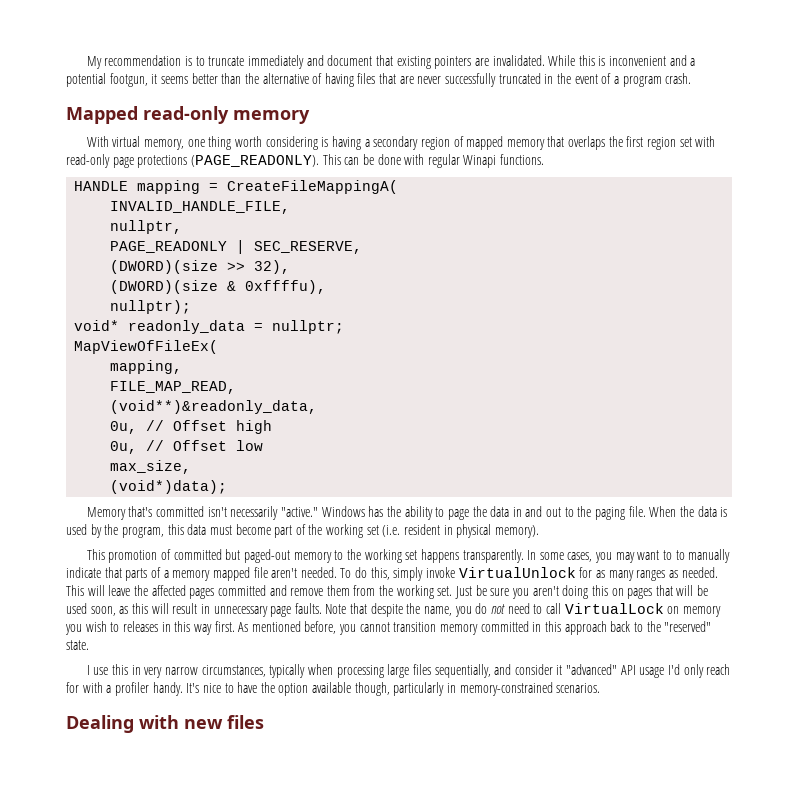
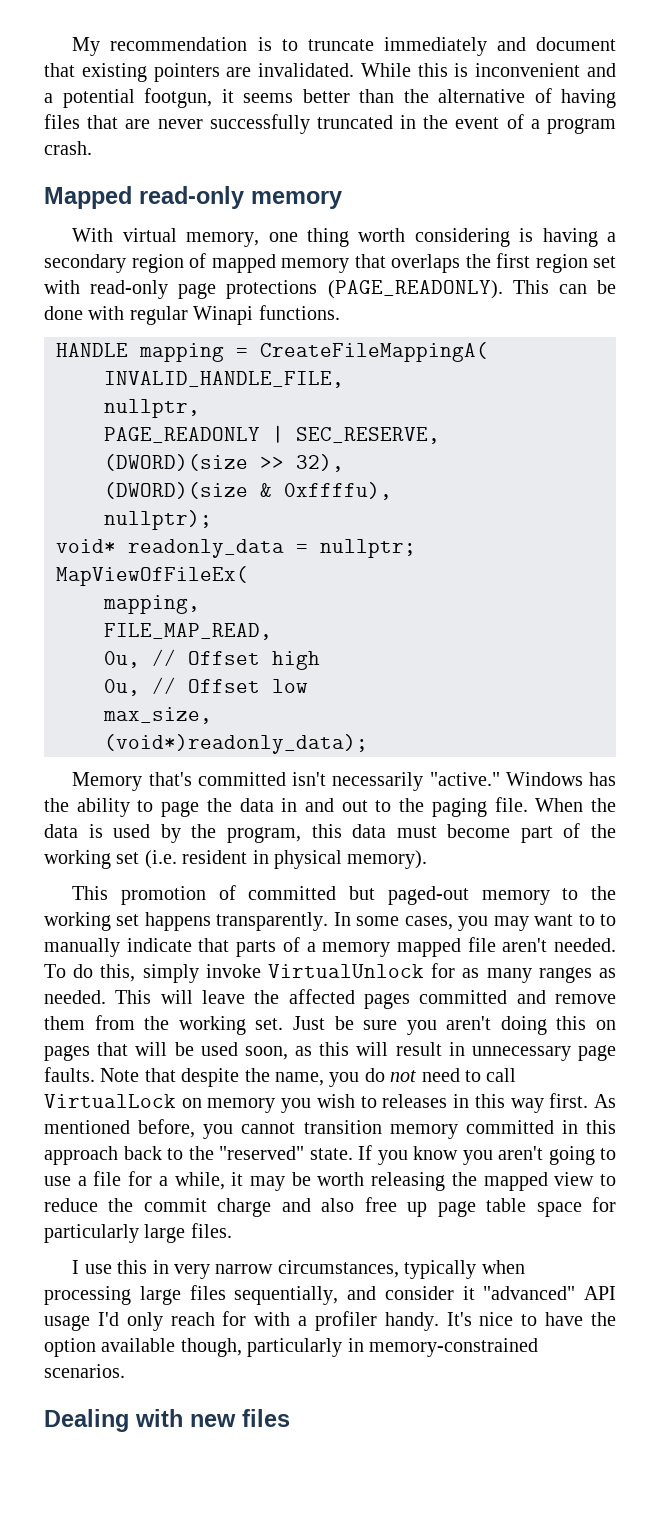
- (void**)&readonly_data,
- (void*)data);
+ (void*)readonly_data);
+ If you know you aren't going to use a file for a while, it may be worth releasing the mapped view to reduce the commit charge and also free up page table space for particularly large files.

